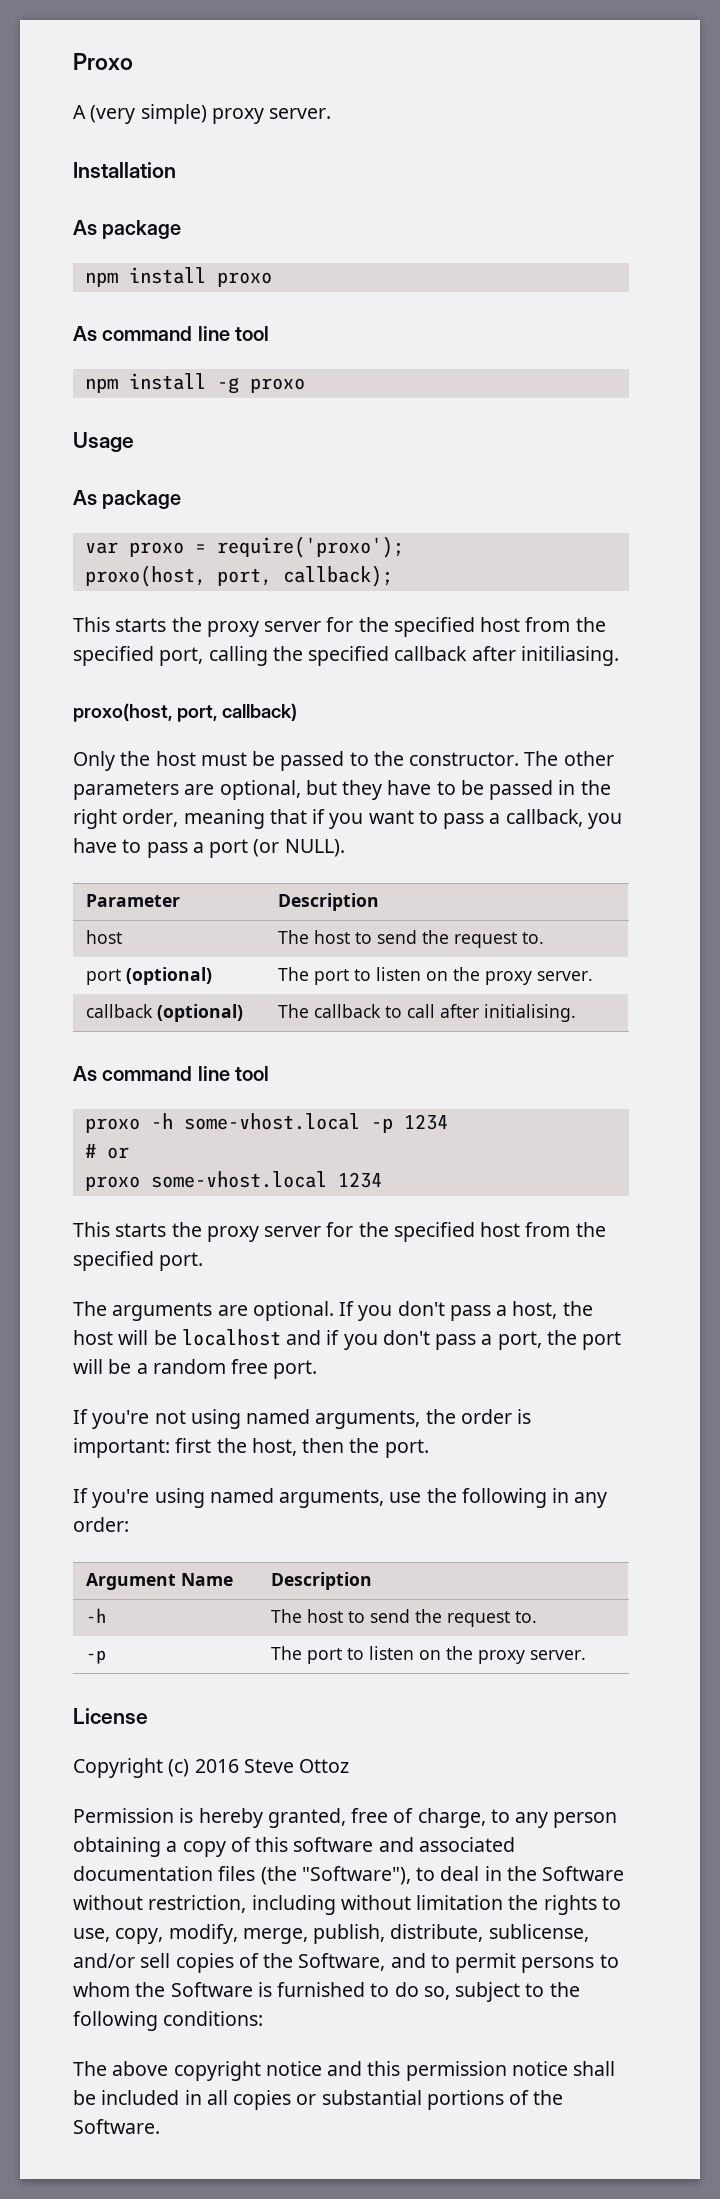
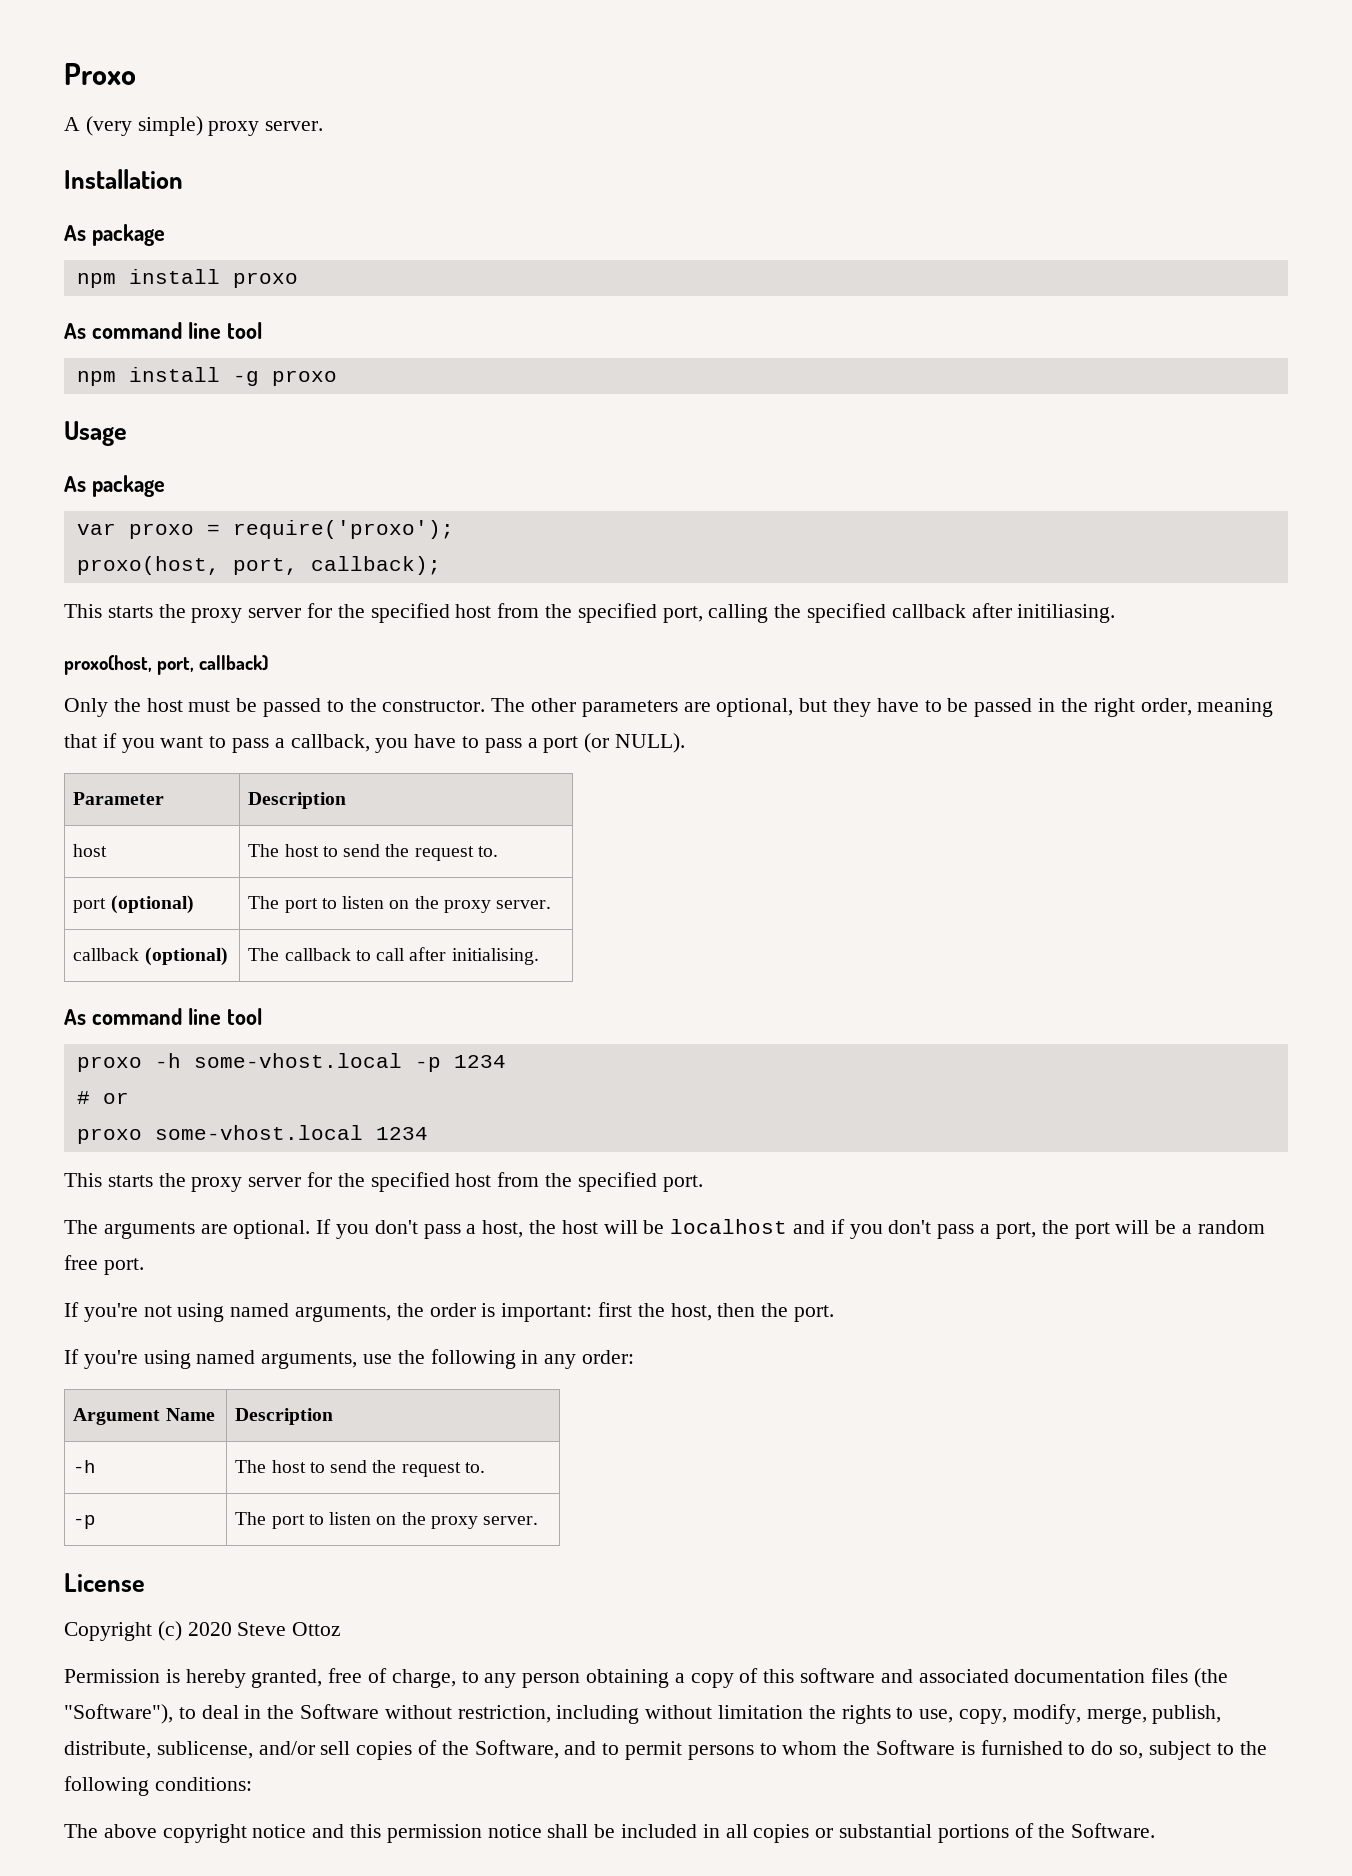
- Copyright (c) 2016 Steve Ottoz
+ Copyright (c) 2020 Steve Ottoz

